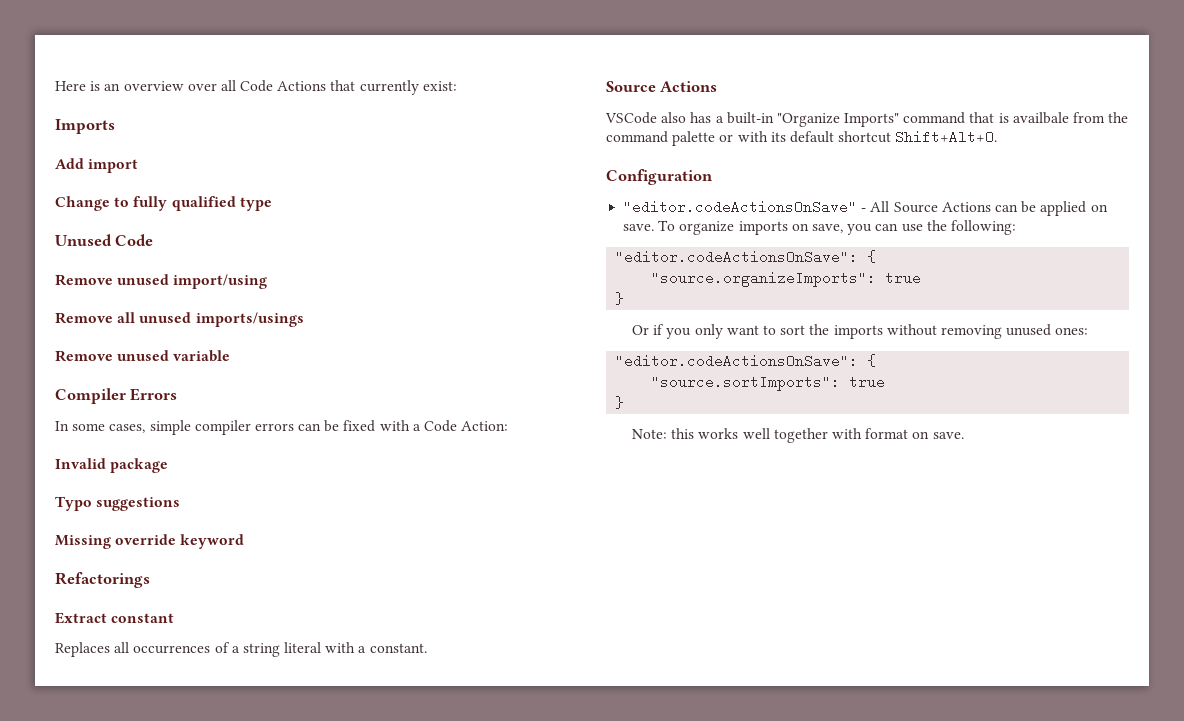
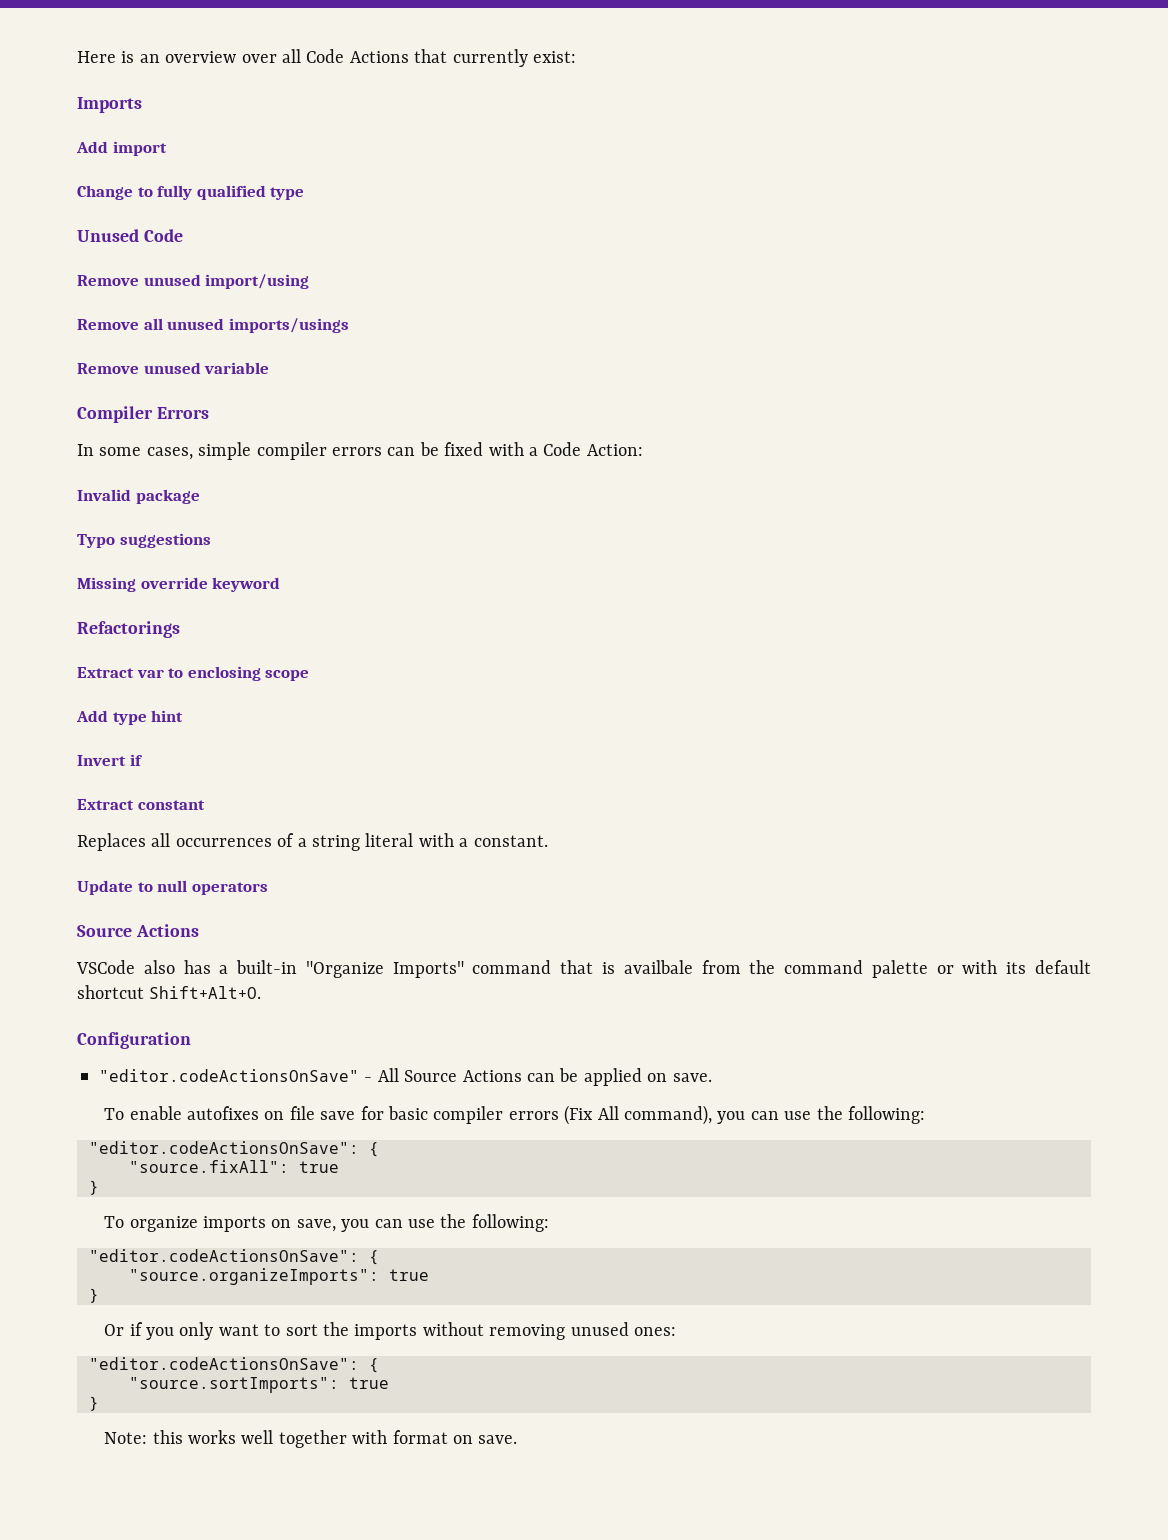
+ Extract var to enclosing scope
+ Add type hint
+ Invert if
+ Update to null operators
- "editor.codeActionsOnSave" - All Source Actions can be applied on save. To organize imports on save, you can use the following:
+ "editor.codeActionsOnSave" - All Source Actions can be applied on save.
+ To enable autofixes on file save for basic compiler errors (Fix All command), you can use the following:
+ "editor.codeActionsOnSave": {
+ "source.fixAll": true
+ }
+ To organize imports on save, you can use the following:

